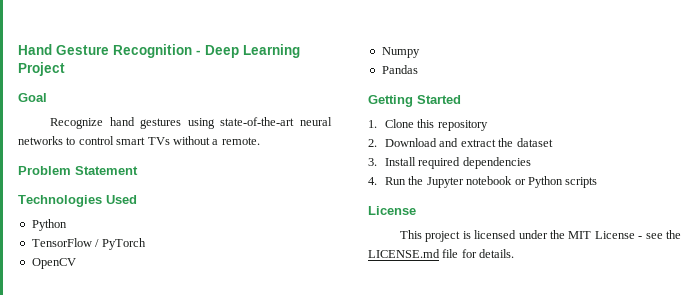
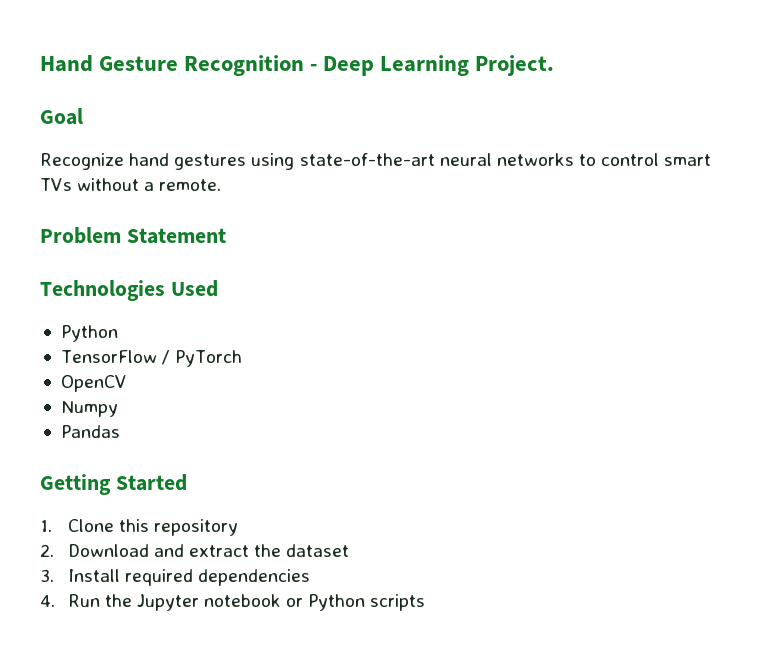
- Hand Gesture Recognition - Deep Learning Project
+ Hand Gesture Recognition - Deep Learning Project.
  4. Run the Jupyter notebook or Python scripts
- License
- This project is licensed under the MIT License - see the LICENSE.md file for details.

